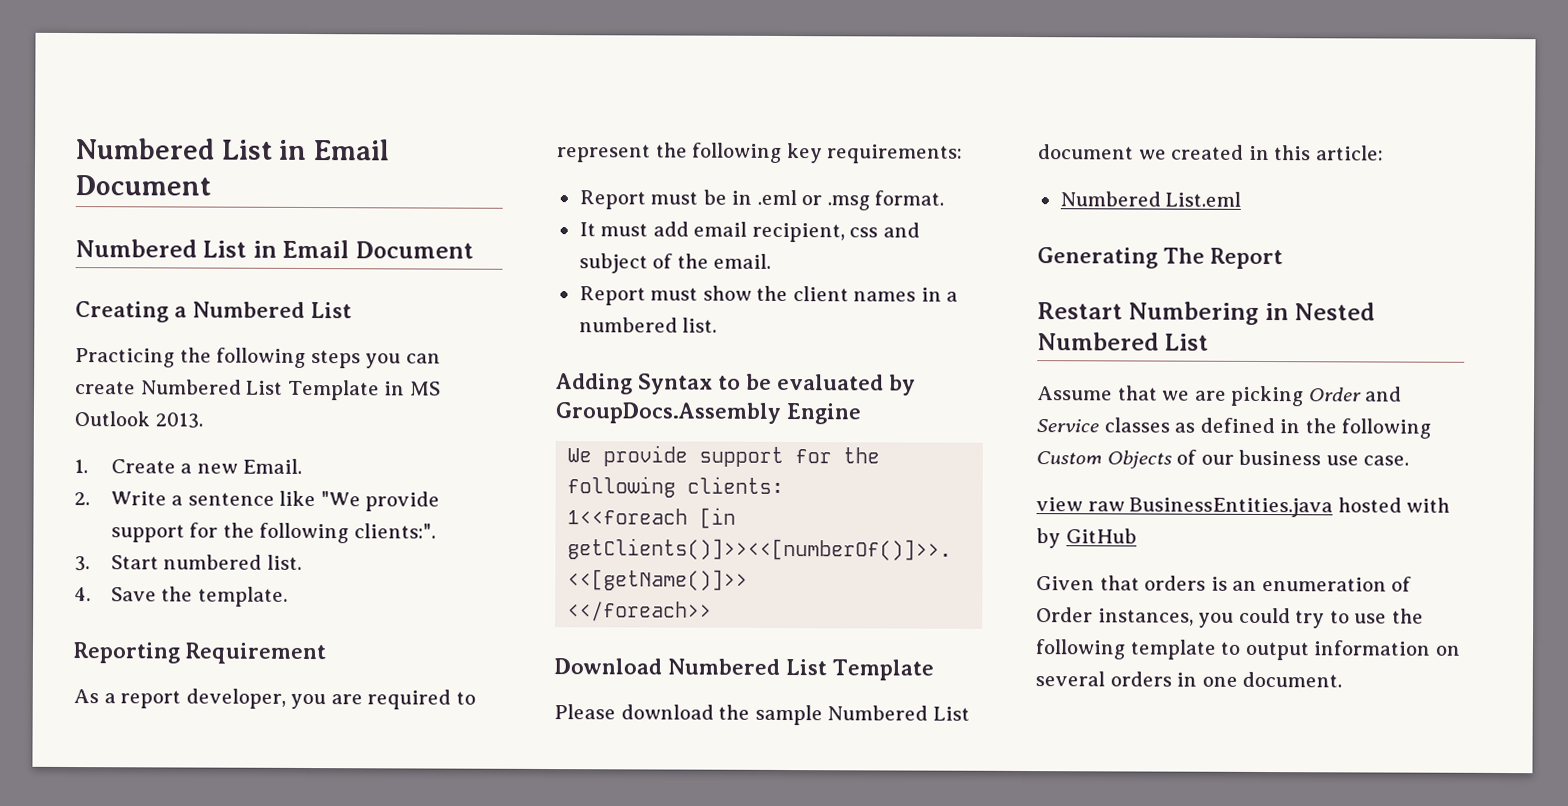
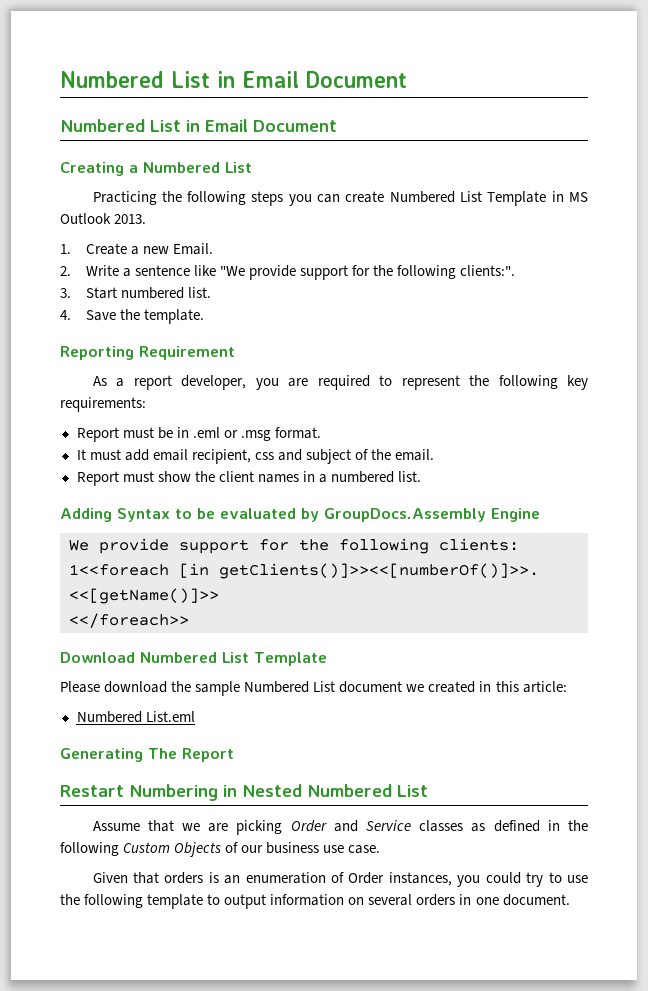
- view raw BusinessEntities.java hosted with by GitHub

